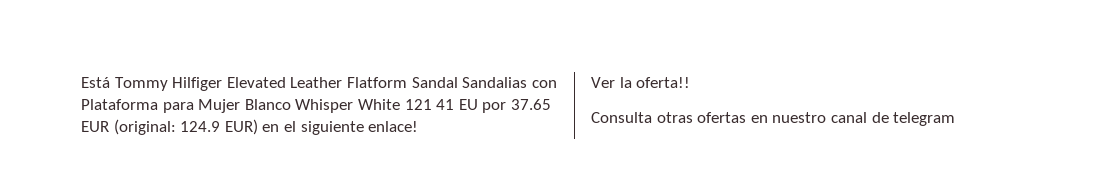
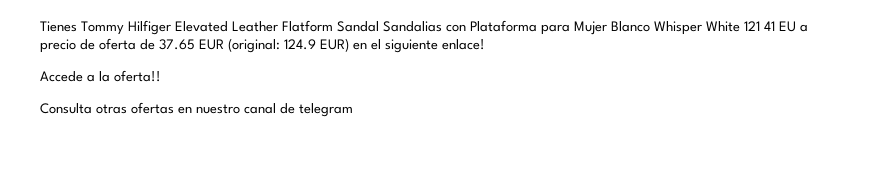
- Está Tommy Hilfiger Elevated Leather Flatform Sandal Sandalias con Plataforma para Mujer Blanco Whisper White 121 41 EU por 37.65 EUR (original: 124.9 EUR) en el siguiente enlace!
+ Tienes Tommy Hilfiger Elevated Leather Flatform Sandal Sandalias con Plataforma para Mujer Blanco Whisper White 121 41 EU a precio de oferta de 37.65 EUR (original: 124.9 EUR) en el siguiente enlace!
- Ver la oferta!!
+ Accede a la oferta!!

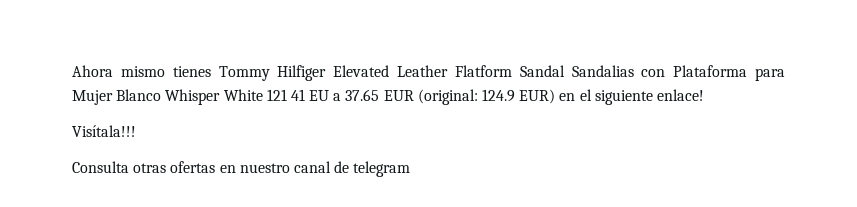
- Tienes Tommy Hilfiger Elevated Leather Flatform Sandal Sandalias con Plataforma para Mujer Blanco Whisper White 121 41 EU a precio de oferta de 37.65 EUR (original: 124.9 EUR) en el siguiente enlace!
+ Ahora mismo tienes Tommy Hilfiger Elevated Leather Flatform Sandal Sandalias con Plataforma para Mujer Blanco Whisper White 121 41 EU a 37.65 EUR (original: 124.9 EUR) en el siguiente enlace!
- Accede a la oferta!!
+ Visítala!!!

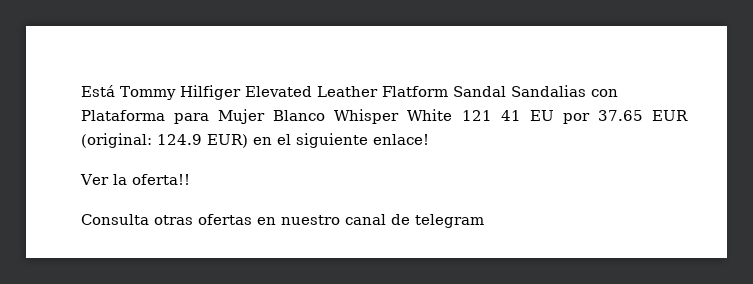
- Ahora mismo tienes Tommy Hilfiger Elevated Leather Flatform Sandal Sandalias con Plataforma para Mujer Blanco Whisper White 121 41 EU a 37.65 EUR (original: 124.9 EUR) en el siguiente enlace!
+ Está Tommy Hilfiger Elevated Leather Flatform Sandal Sandalias con Plataforma para Mujer Blanco Whisper White 121 41 EU por 37.65 EUR (original: 124.9 EUR) en el siguiente enlace!
- Visítala!!!
+ Ver la oferta!!

